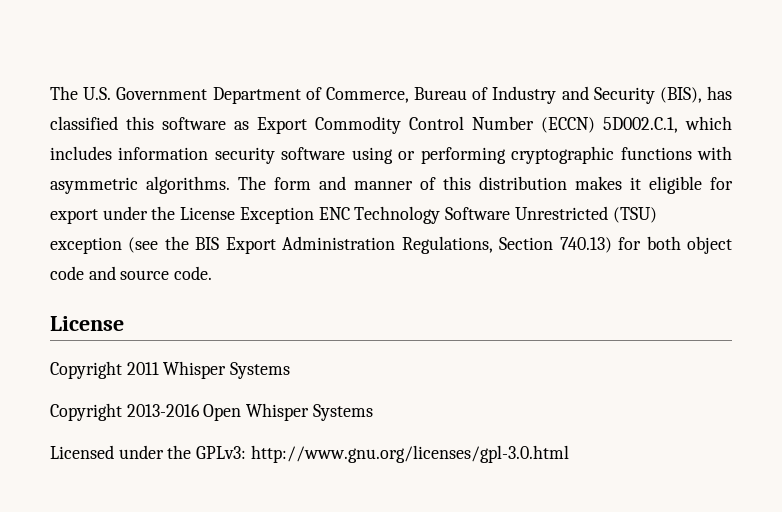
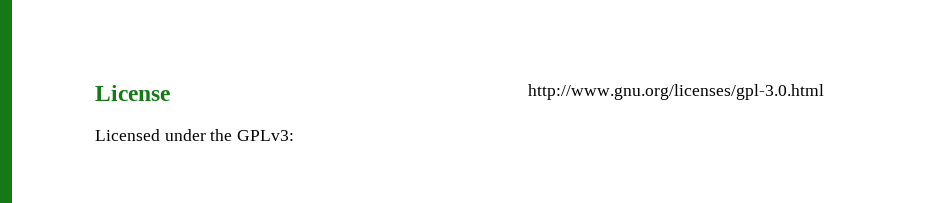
- The U.S. Government Department of Commerce, Bureau of Industry and Security (BIS), has classified this software as Export Commodity Control Number (ECCN) 5D002.C.1, which includes information security software using or performing cryptographic functions with asymmetric algorithms. The form and manner of this distribution makes it eligible for export under the License Exception ENC Technology Software Unrestricted (TSU) exception (see the BIS Export Administration Regulations, Section 740.13) for both object code and source code.
  License
- Copyright 2011 Whisper Systems
- Copyright 2013-2016 Open Whisper Systems

